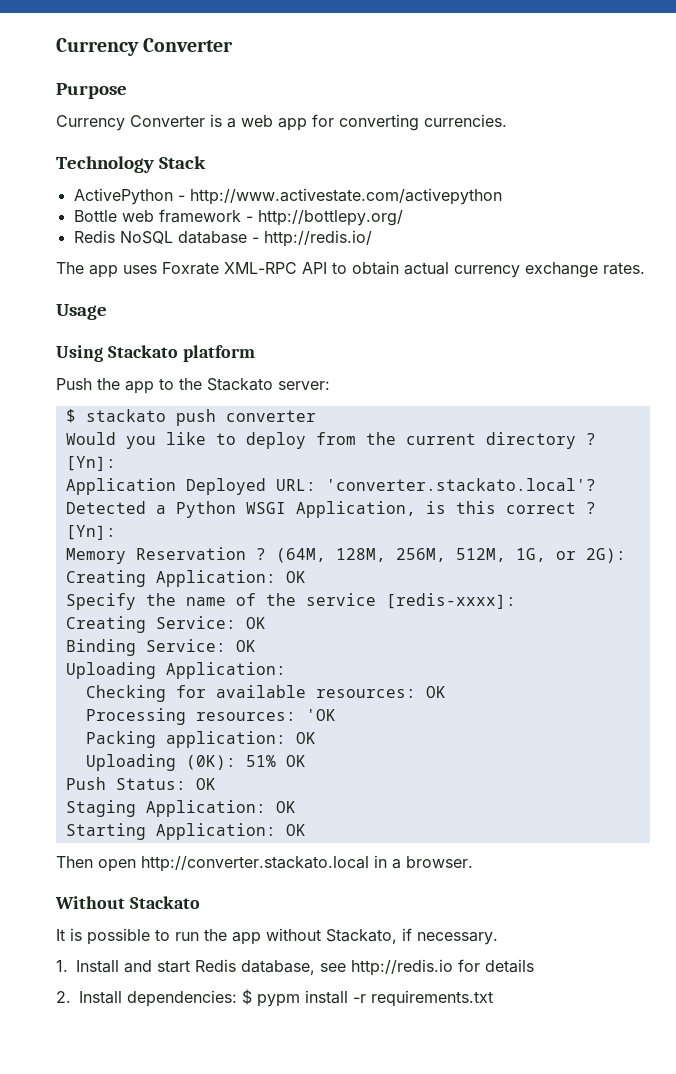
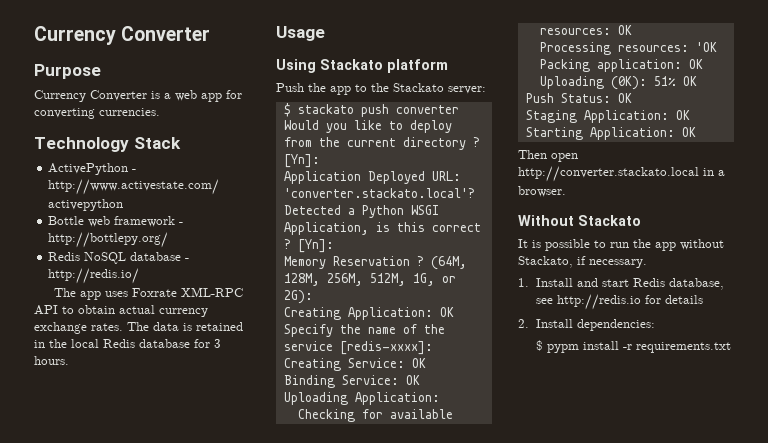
+ The data is retained in the local Redis database for 3 hours.
- 2. Install dependencies: $ pypm install -r requirements.txt
+ 2. Install dependencies:
+ $ pypm install -r requirements.txt

